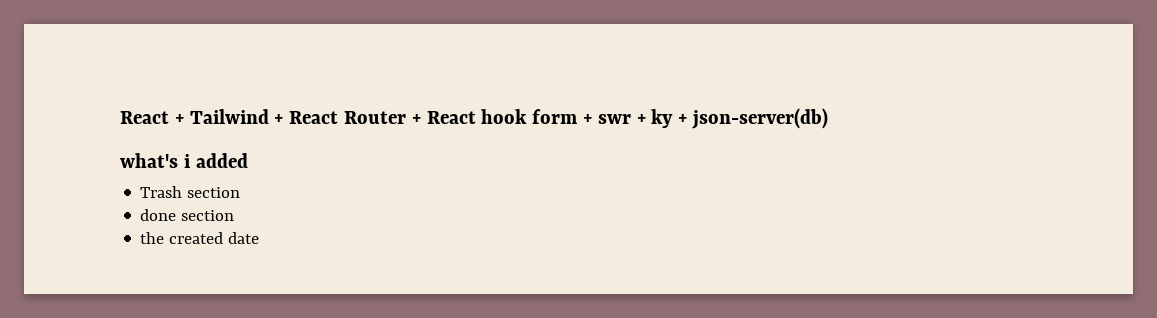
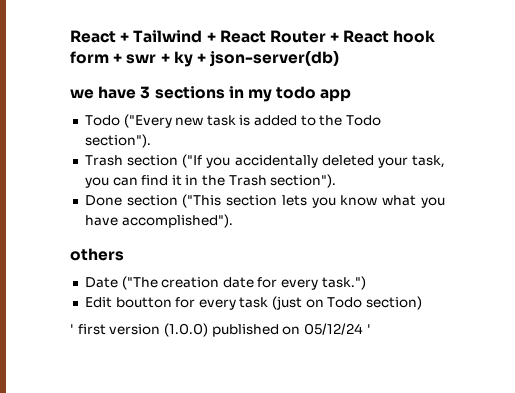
- what's i added
- Trash section
- done section
- the created date
+ we have 3 sections in my todo app
+ Todo ("Every new task is added to the Todo section").
+ Trash section ("If you accidentally deleted your task, you can find it in the Trash section").
+ Done section ("This section lets you know what you have accomplished").
+ others
+ Date ("The creation date for every task.")
+ Edit boutton for every task (just on Todo section)
+ ' first version (1.0.0) published on 05/12/24 '

